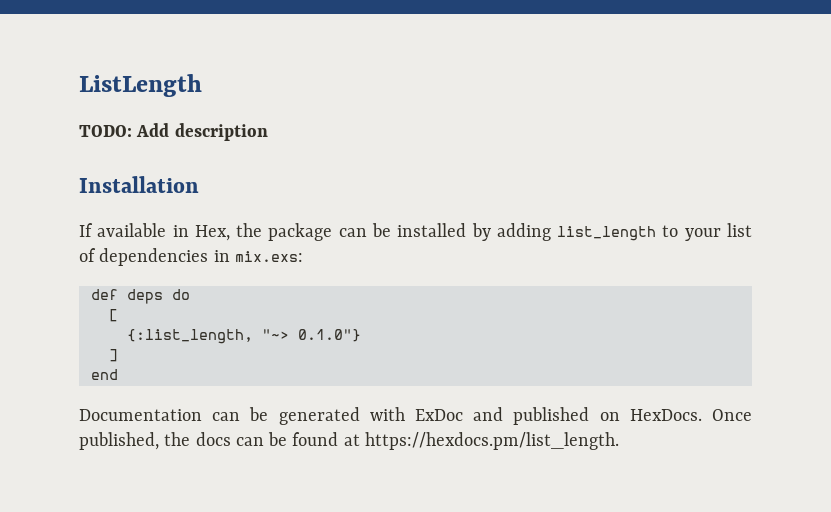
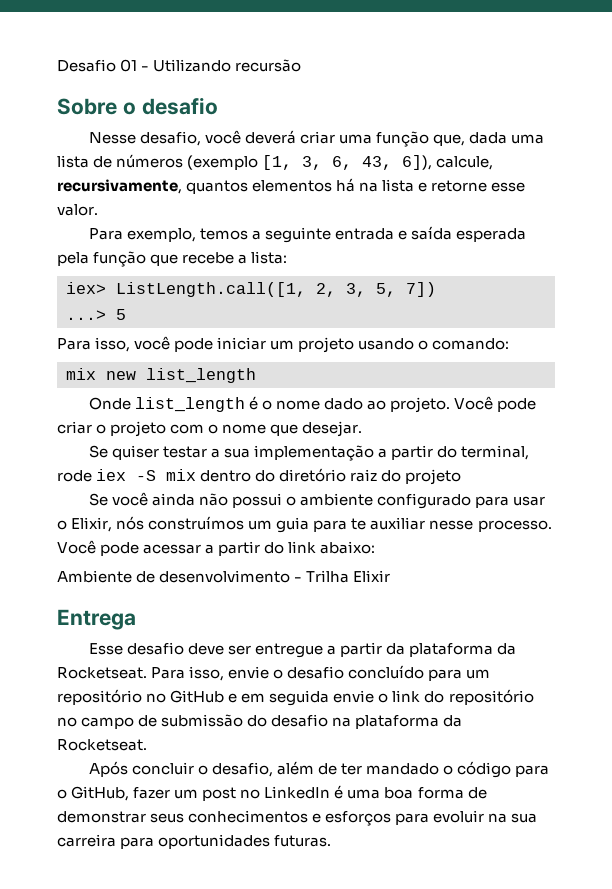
- ListLength
- TODO: Add description
- Installation
- If available in Hex, the package can be installed by adding list_length to your list of dependencies in mix.exs:
- def deps do
- [
- {:list_length, "~> 0.1.0"}
- ]
- end
- Documentation can be generated with ExDoc and published on HexDocs. Once published, the docs can be found at https://hexdocs.pm/list_length.
+ Desafio 01 - Utilizando recursão
+ Sobre o desafio
+ Nesse desafio, você deverá criar uma função que, dada uma lista de números (exemplo [1, 3, 6, 43, 6]), calcule, recursivamente, quantos elementos há na lista e retorne esse valor.
+ Para exemplo, temos a seguinte entrada e saída esperada pela função que recebe a lista:
+ iex> ListLength.call([1, 2, 3, 5, 7])
+ ...> 5
+ Para isso, você pode iniciar um projeto usando o comando:
+ mix new list_length
+ Onde list_length é o nome dado ao projeto. Você pode criar o projeto com o nome que desejar.
+ Se quiser testar a sua implementação a partir do terminal, rode iex -S mix dentro do diretório raiz do projeto
+ Se você ainda não possui o ambiente configurado para usar o Elixir, nós construímos um guia para te auxiliar nesse processo. Você pode acessar a partir do link abaixo:
+ Ambiente de desenvolvimento - Trilha Elixir
+ Entrega
+ Esse desafio deve ser entregue a partir da plataforma da Rocketseat. Para isso, envie o desafio concluído para um repositório no GitHub e em seguida envie o link do repositório no campo de submissão do desafio na plataforma da Rocketseat.
+ Após concluir o desafio, além de ter mandado o código para o GitHub, fazer um post no LinkedIn é uma boa forma de demonstrar seus conhecimentos e esforços para evoluir na sua carreira para oportunidades futuras.

